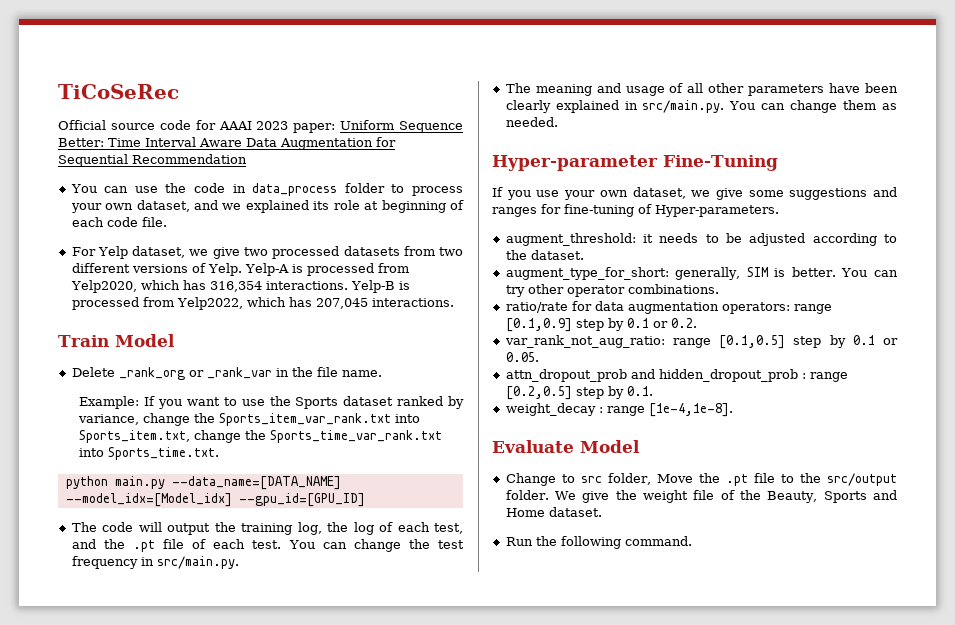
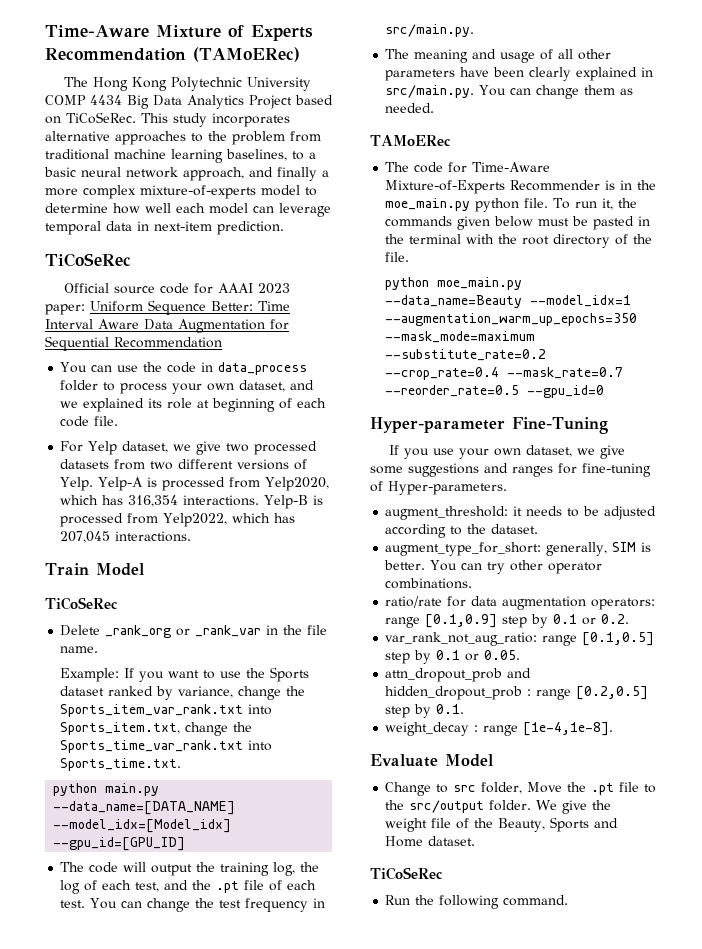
+ Time-Aware Mixture of Experts Recommendation (TAMoERec)
+ The Hong Kong Polytechnic University COMP 4434 Big Data Analytics Project based on TiCoSeRec. This study incorporates alternative approaches to the problem from traditional machine learning baselines, to a basic neural network approach, and finally a more complex mixture-of-experts model to determine how well each model can leverage temporal data in next-item prediction.
  Train Model
+ TiCoSeRec
+ TAMoERec
+ The code for Time-Aware Mixture-of-Experts Recommender is in the moe_main.py python file. To run it, the commands given below must be pasted in the terminal with the root directory of the file.
+ python moe_main.py --data_name=Beauty --model_idx=1 --augmentation_warm_up_epochs=350 --mask_mode=maximum --substitute_rate=0.2 --crop_rate=0.4 --mask_rate=0.7 --reorder_rate=0.5 --gpu_id=0
  We give the weight file of the Beauty, Sports and Home dataset.
+ TiCoSeRec

